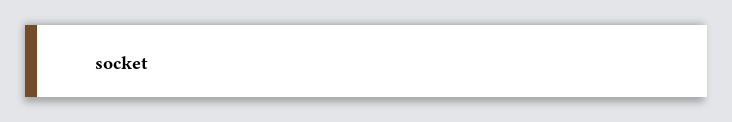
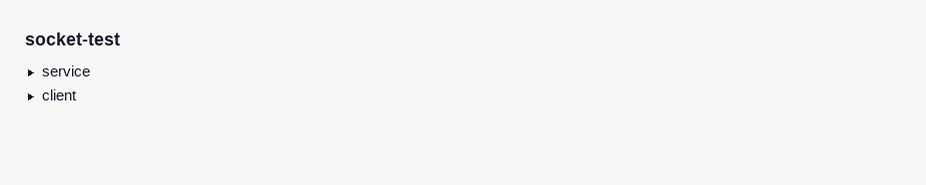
- socket
+ socket-test
+ service
+ client

